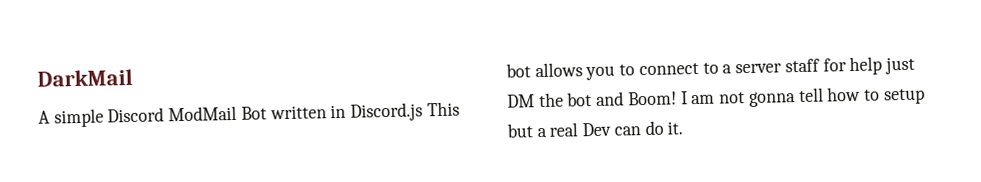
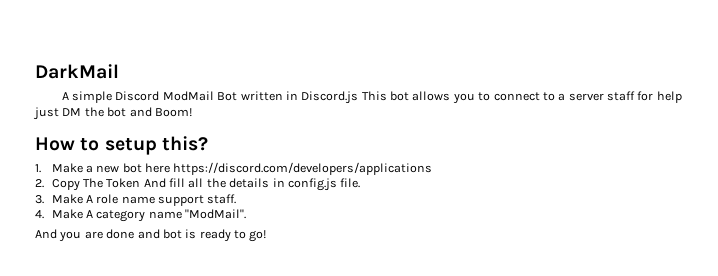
- A simple Discord ModMail Bot written in Discord.js This bot allows you to connect to a server staff for help just DM the bot and Boom! I am not gonna tell how to setup but a real Dev can do it.
+ A simple Discord ModMail Bot written in Discord.js This bot allows you to connect to a server staff for help just DM the bot and Boom!
+ How to setup this?
+ 1. Make a new bot here https://discord.com/developers/applications
+ 2. Copy The Token And fill all the details in config.js file.
+ 3. Make A role name support staff.
+ 4. Make A category name "ModMail".
+ And you are done and bot is ready to go!

